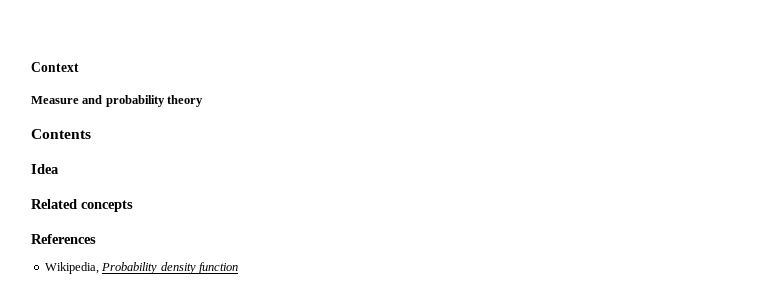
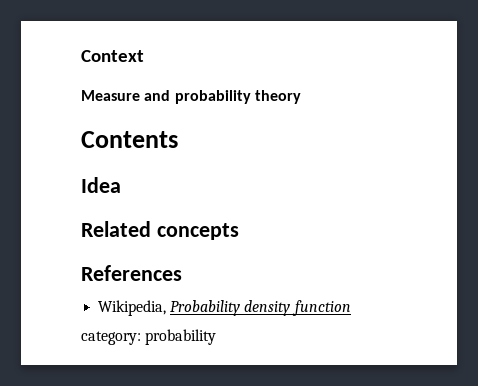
+ category: probability

